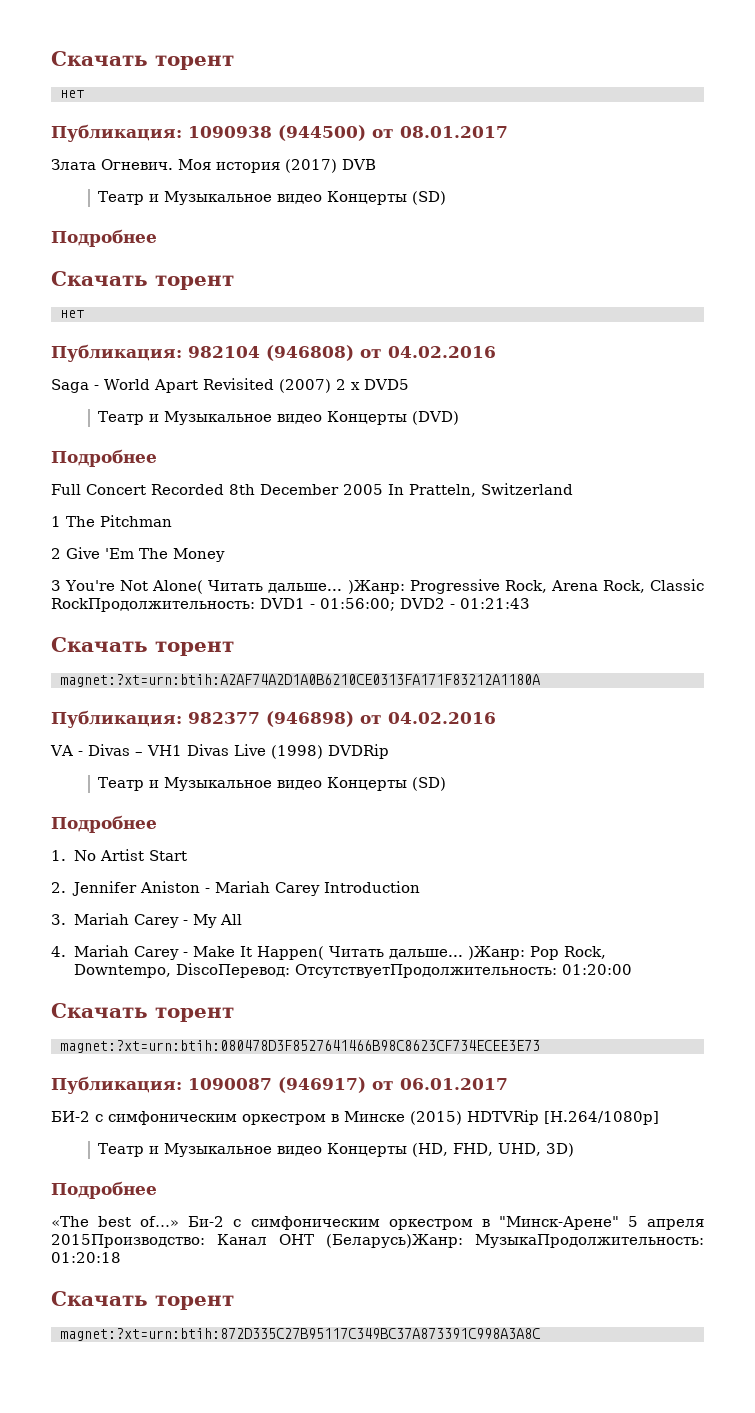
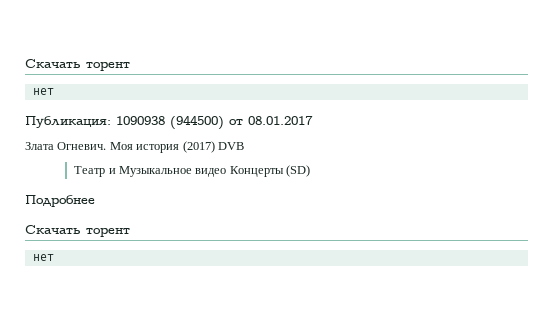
- Публикация: 982104 (946808) от 04.02.2016
- Saga - World Apart Revisited (2007) 2 x DVD5
- Театр и Музыкальное видео Концерты (DVD)
- Подробнее
- Full Concert Recorded 8th December 2005 In Pratteln, Switzerland
- 1 The Pitchman
- 2 Give 'Em The Money
- 3 You're Not Alone( Читать дальше... )Жанр: Progressive Rock, Arena Rock, Classic RockПродолжительность: DVD1 - 01:56:00; DVD2 - 01:21:43
- Скачать торент
- magnet:?xt=urn:btih:A2AF74A2D1A0B6210CE0313FA171F83212A1180A
- Публикация: 982377 (946898) от 04.02.2016
- VA - Divas – VH1 Divas Live (1998) DVDRip
- Театр и Музыкальное видео Концерты (SD)
- Подробнее
- 1. No Artist Start
- 2. Jennifer Aniston - Mariah Carey Introduction
- 3. Mariah Carey - My All
- 4. Mariah Carey - Make It Happen( Читать дальше... )Жанр: Pop Rock, Downtempo, DiscoПеревод: ОтсутствуетПродолжительность: 01:20:00
- Скачать торент
- magnet:?xt=urn:btih:080478D3F8527641466B98C8623CF734ECEE3E73
- Публикация: 1090087 (946917) от 06.01.2017
- БИ-2 с симфоническим оркестром в Минске (2015) HDTVRip [H.264/1080p]
- Театр и Музыкальное видео Концерты (HD, FHD, UHD, 3D)
- Подробнее
- «The best of…» Би-2 с симфоническим оркестром в "Минск-Арене" 5 апреля 2015Производство: Канал ОНТ (Беларусь)Жанр: МузыкаПродолжительность: 01:20:18
- Скачать торент
- magnet:?xt=urn:btih:872D335C27B95117C349BC37A873391C998A3A8C

